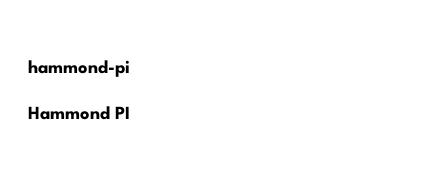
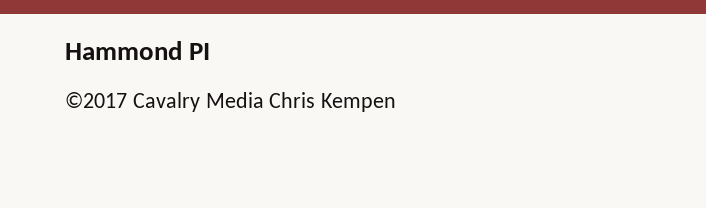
- hammond-pi
+ ©2017 Cavalry Media Chris Kempen

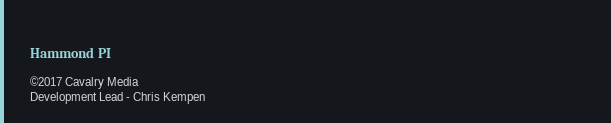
- ©2017 Cavalry Media Chris Kempen
+ ©2017 Cavalry Media
+ Development Lead - Chris Kempen

